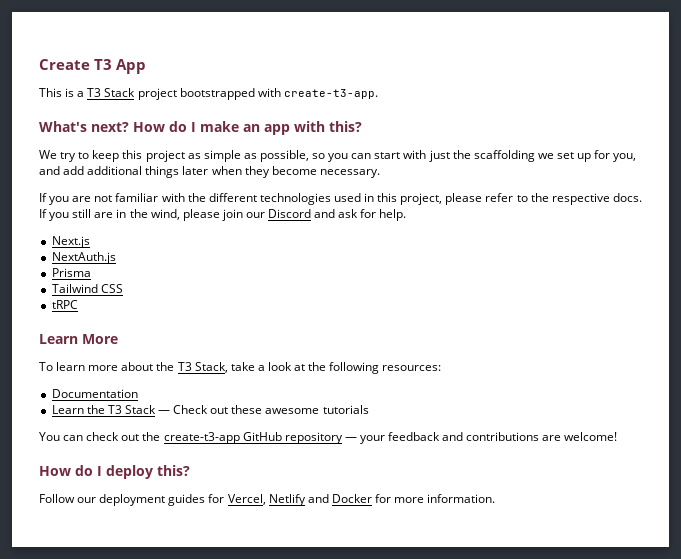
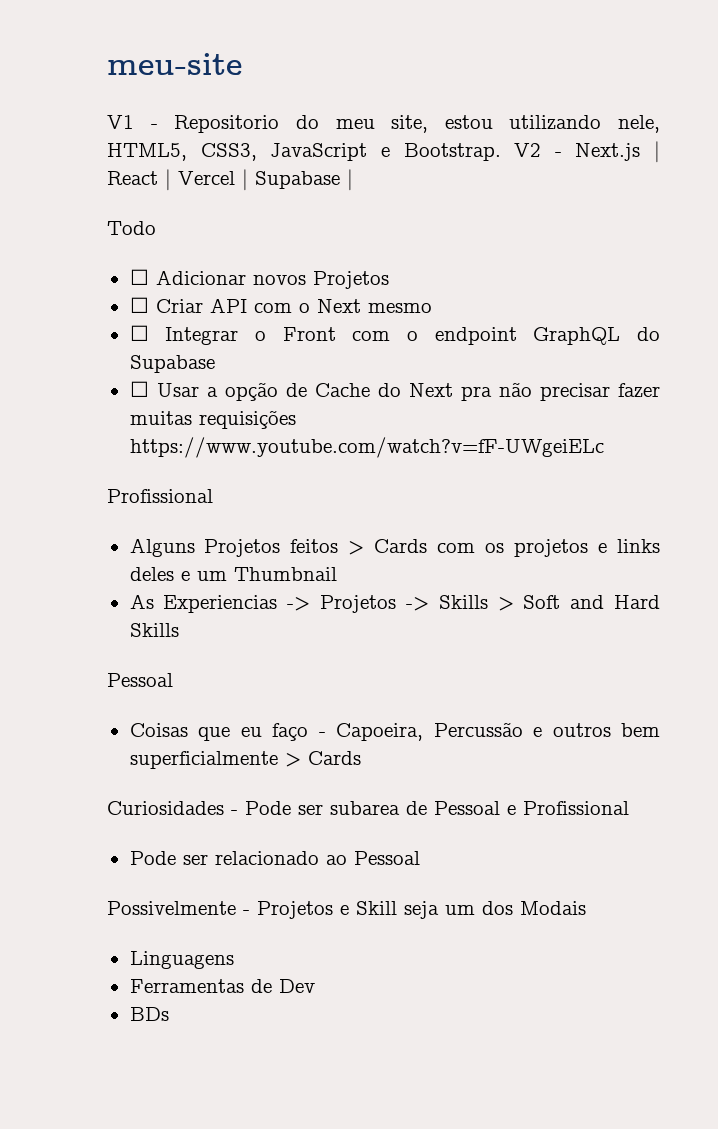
- Create T3 App
- This is a T3 Stack project bootstrapped with create-t3-app.
- What's next? How do I make an app with this?
- We try to keep this project as simple as possible, so you can start with just the scaffolding we set up for you, and add additional things later when they become necessary.
- If you are not familiar with the different technologies used in this project, please refer to the respective docs. If you still are in the wind, please join our Discord and ask for help.
- Next.js
- NextAuth.js
- Prisma
- Tailwind CSS
- tRPC
- Learn More
- To learn more about the T3 Stack, take a look at the following resources:
- Documentation
- Learn the T3 Stack — Check out these awesome tutorials
- You can check out the create-t3-app GitHub repository — your feedback and contributions are welcome!
- How do I deploy this?
- Follow our deployment guides for Vercel, Netlify and Docker for more information.
+ meu-site
+ V1 - Repositorio do meu site, estou utilizando nele, HTML5, CSS3, JavaScript e Bootstrap. V2 - Next.js | React | Vercel | Supabase |
+ Todo
+ ☐ Adicionar novos Projetos
+ ☐ Criar API com o Next mesmo
+ ☐ Integrar o Front com o endpoint GraphQL do Supabase
+ ☐ Usar a opção de Cache do Next pra não precisar fazer muitas requisições https://www.youtube.com/watch?v=fF-UWgeiELc
+ Profissional
+ Alguns Projetos feitos > Cards com os projetos e links deles e um Thumbnail
+ As Experiencias -> Projetos -> Skills > Soft and Hard Skills
+ Pessoal
+ Coisas que eu faço - Capoeira, Percussão e outros bem superficialmente > Cards
+ Curiosidades - Pode ser subarea de Pessoal e Profissional
+ Pode ser relacionado ao Pessoal
+ Possivelmente - Projetos e Skill seja um dos Modais
+ Linguagens
+ Ferramentas de Dev
+ BDs

